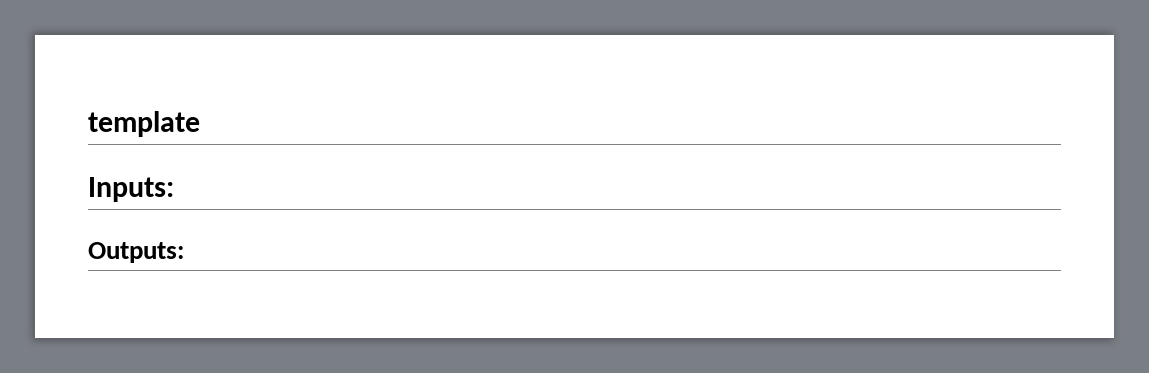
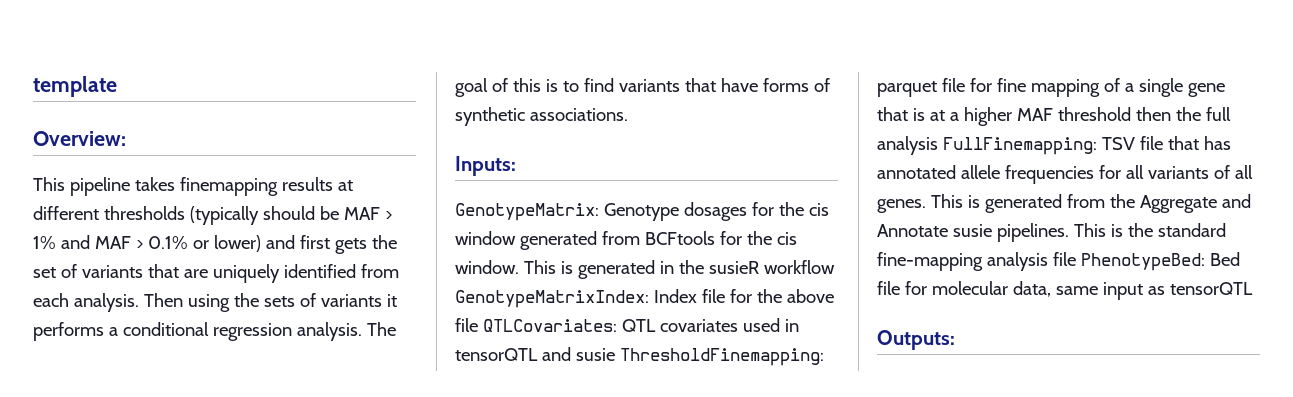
+ Overview:
+ This pipeline takes finemapping results at different thresholds (typically should be MAF > 1% and MAF > 0.1% or lower) and first gets the set of variants that are uniquely identified from each analysis. Then using the sets of variants it performs a conditional regression analysis. The goal of this is to find variants that have forms of synthetic associations.
  Inputs:
+ GenotypeMatrix: Genotype dosages for the cis window generated from BCFtools for the cis window. This is generated in the susieR workflow GenotypeMatrixIndex: Index file for the above file QTLCovariates: QTL covariates used in tensorQTL and susie ThresholdFinemapping: parquet file for fine mapping of a single gene that is at a higher MAF threshold then the full analysis FullFinemapping: TSV file that has annotated allele frequencies for all variants of all genes. This is generated from the Aggregate and Annotate susie pipelines. This is the standard fine-mapping analysis file PhenotypeBed: Bed file for molecular data, same input as tensorQTL

